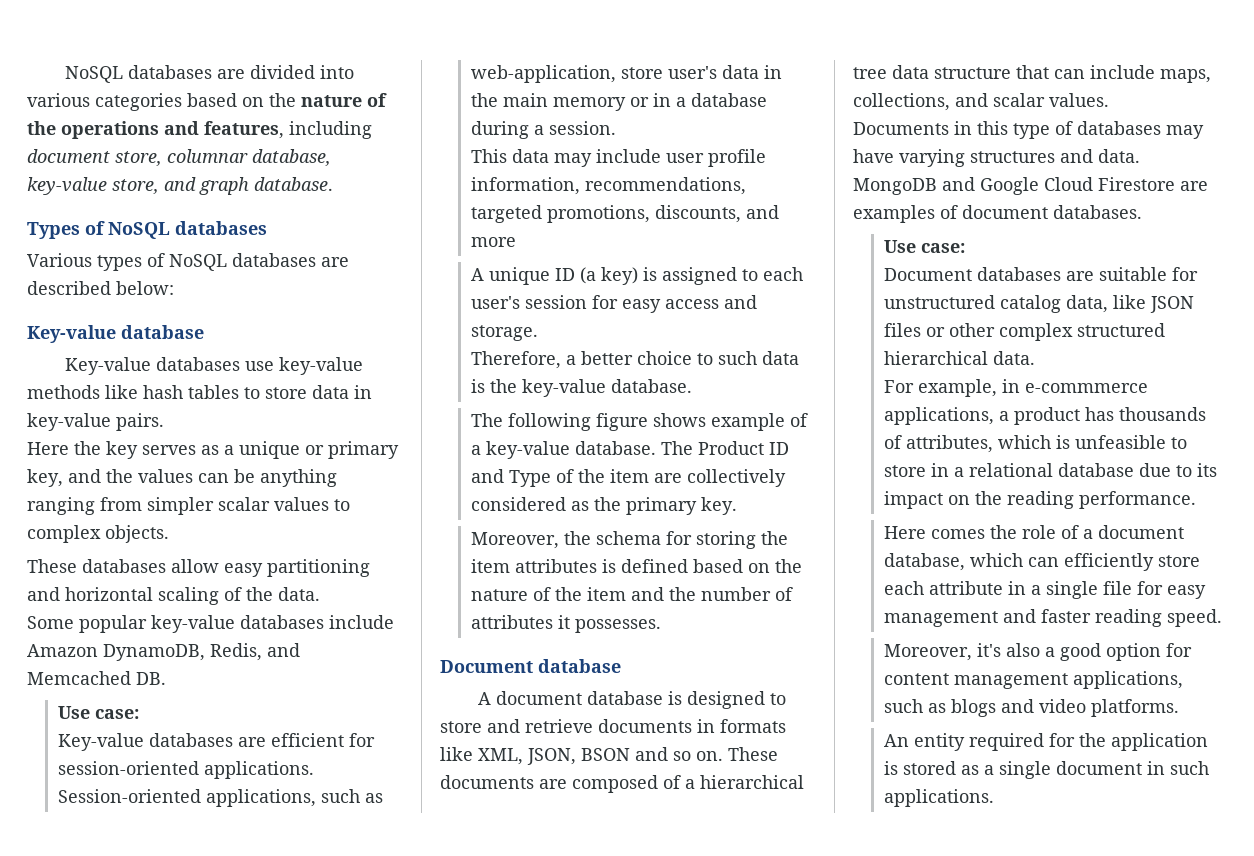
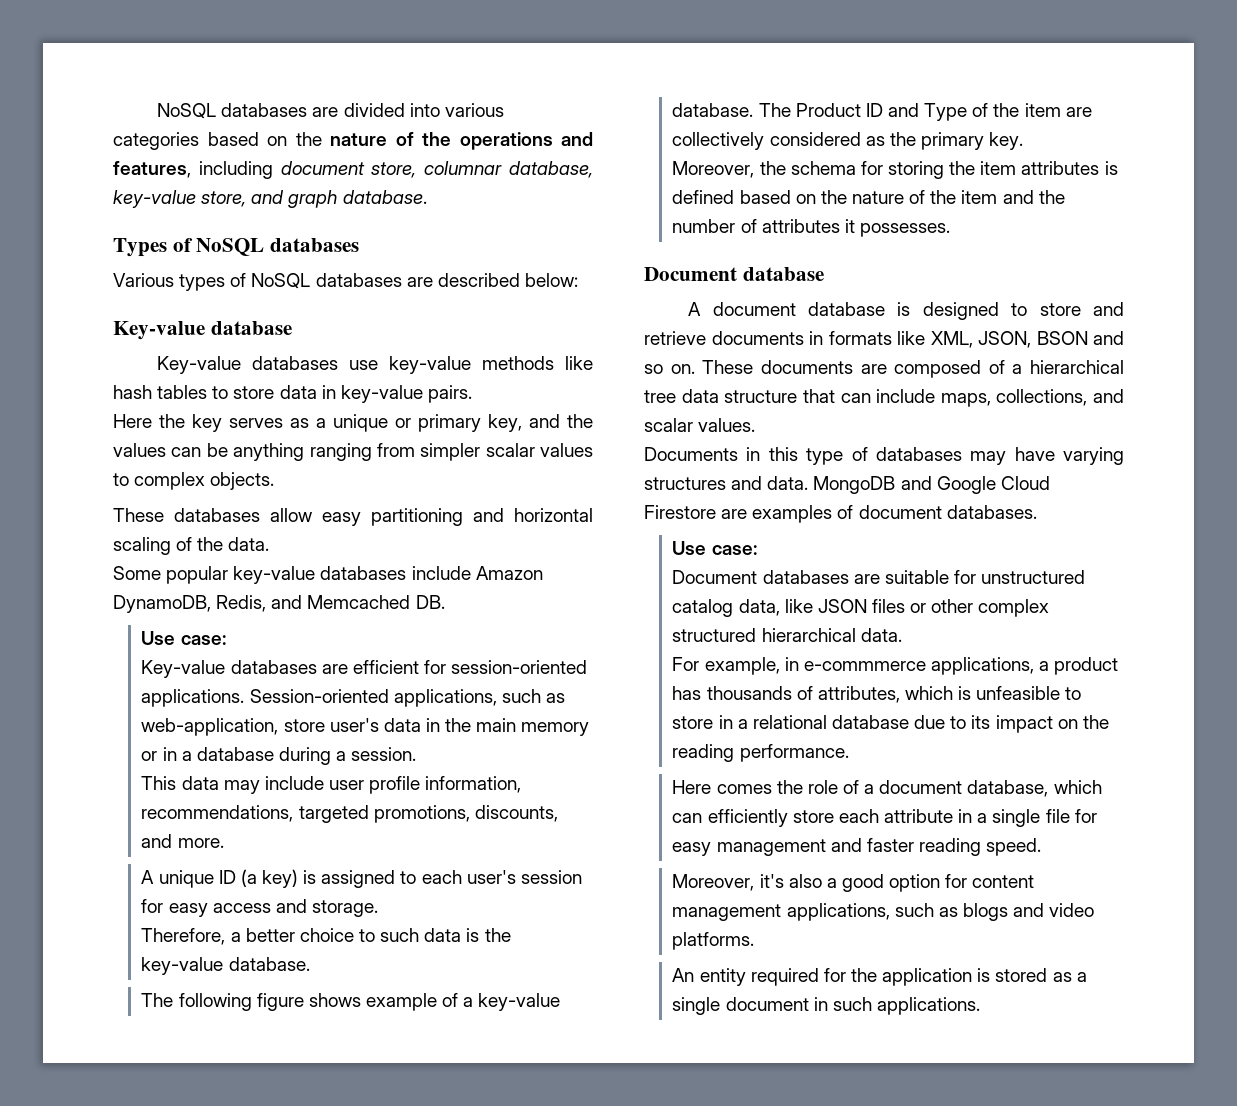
- This data may include user profile information, recommendations, targeted promotions, discounts, and more
+ This data may include user profile information, recommendations, targeted promotions, discounts, and more.

